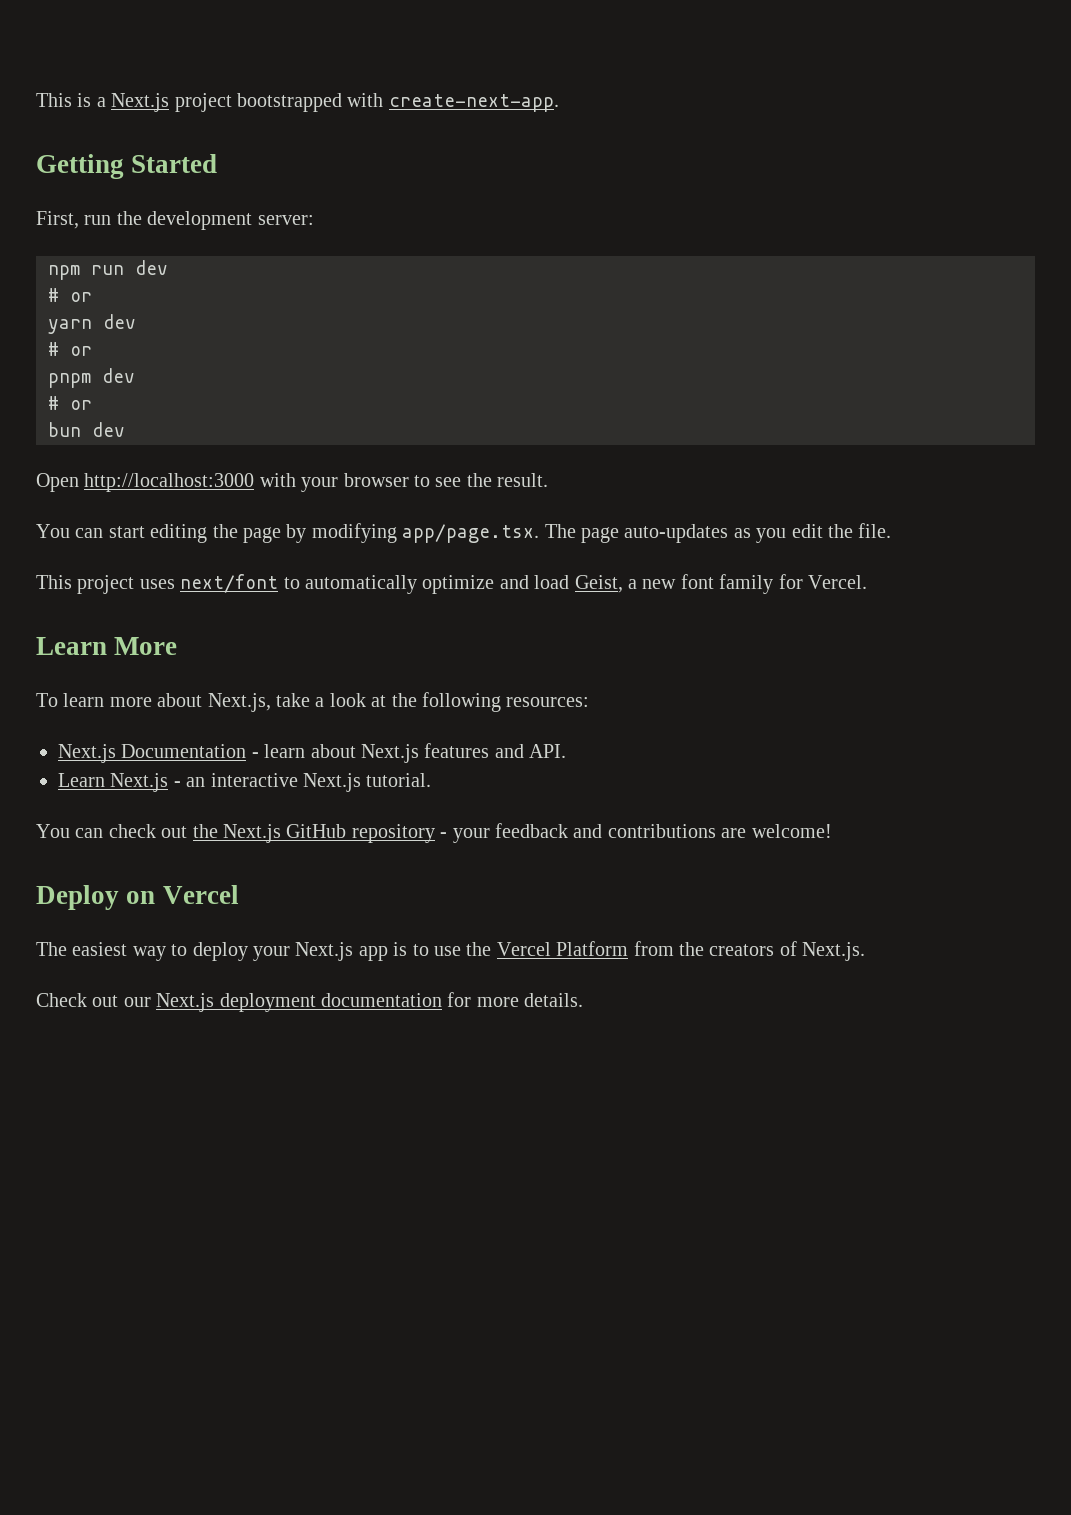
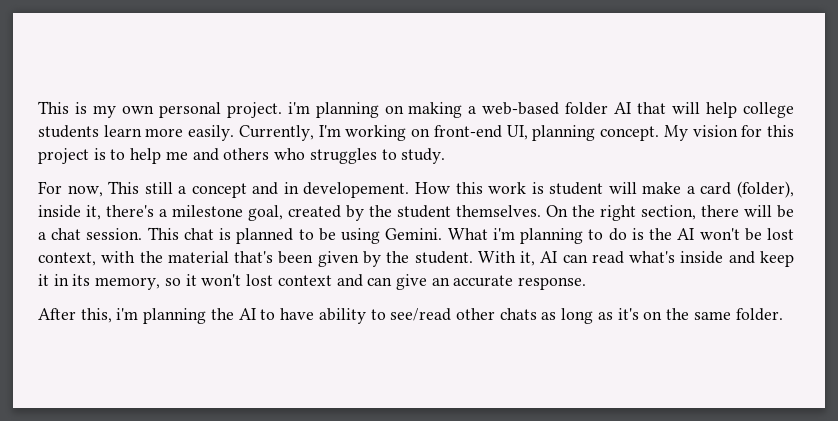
- This is a Next.js project bootstrapped with create-next-app.
- Getting Started
- First, run the development server:
- npm run dev
- # or
- yarn dev
- # or
- pnpm dev
- # or
- bun dev
- Open http://localhost:3000 with your browser to see the result.
- You can start editing the page by modifying app/page.tsx. The page auto-updates as you edit the file.
- This project uses next/font to automatically optimize and load Geist, a new font family for Vercel.
- Learn More
- To learn more about Next.js, take a look at the following resources:
- Next.js Documentation - learn about Next.js features and API.
- Learn Next.js - an interactive Next.js tutorial.
- You can check out the Next.js GitHub repository - your feedback and contributions are welcome!
- Deploy on Vercel
- The easiest way to deploy your Next.js app is to use the Vercel Platform from the creators of Next.js.
- Check out our Next.js deployment documentation for more details.
+ This is my own personal project. i'm planning on making a web-based folder AI that will help college students learn more easily. Currently, I'm working on front-end UI, planning concept. My vision for this project is to help me and others who struggles to study.
+ For now, This still a concept and in developement. How this work is student will make a card (folder), inside it, there's a milestone goal, created by the student themselves. On the right section, there will be a chat session. This chat is planned to be using Gemini. What i'm planning to do is the AI won't be lost context, with the material that's been given by the student. With it, AI can read what's inside and keep it in its memory, so it won't lost context and can give an accurate response.
+ After this, i'm planning the AI to have ability to see/read other chats as long as it's on the same folder.

